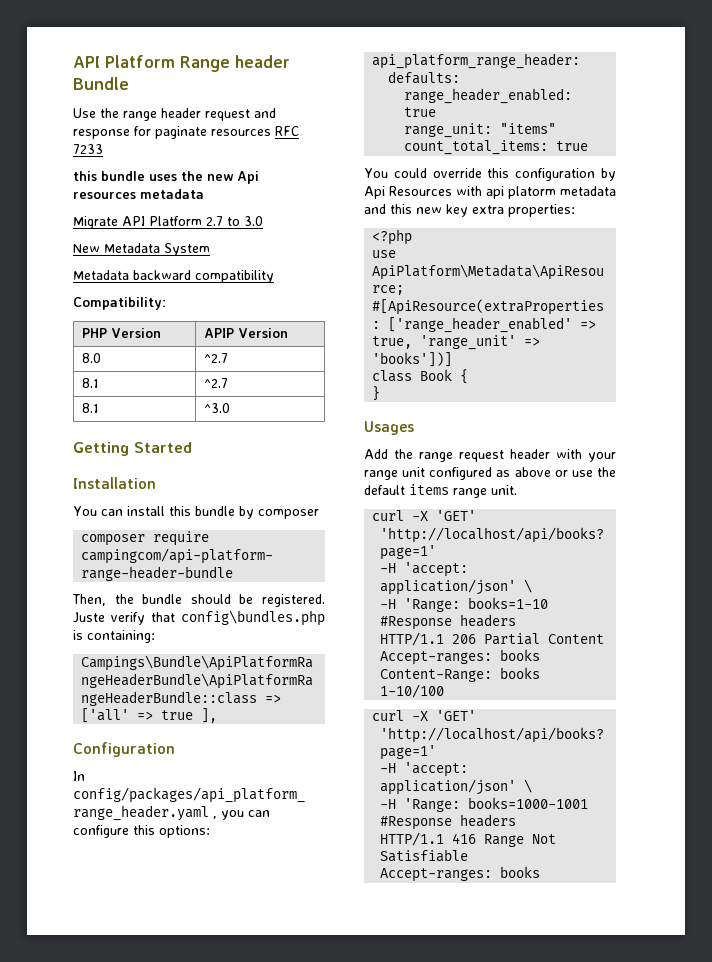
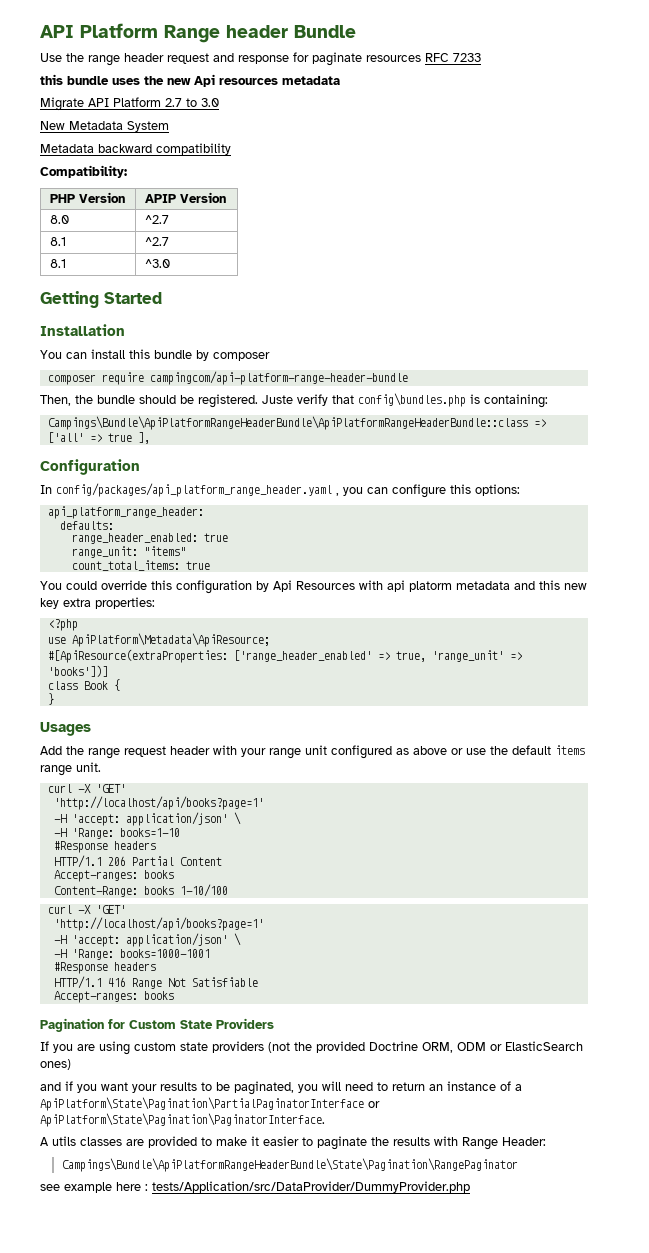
+ Pagination for Custom State Providers
+ If you are using custom state providers (not the provided Doctrine ORM, ODM or ElasticSearch ones)
+ and if you want your results to be paginated, you will need to return an instance of a ApiPlatform\State\Pagination\PartialPaginatorInterface or ApiPlatform\State\Pagination\PaginatorInterface.
+ A utils classes are provided to make it easier to paginate the results with Range Header:
+ Campings\Bundle\ApiPlatformRangeHeaderBundle\State\Pagination\RangePaginator
+ see example here : tests/Application/src/DataProvider/DummyProvider.php

